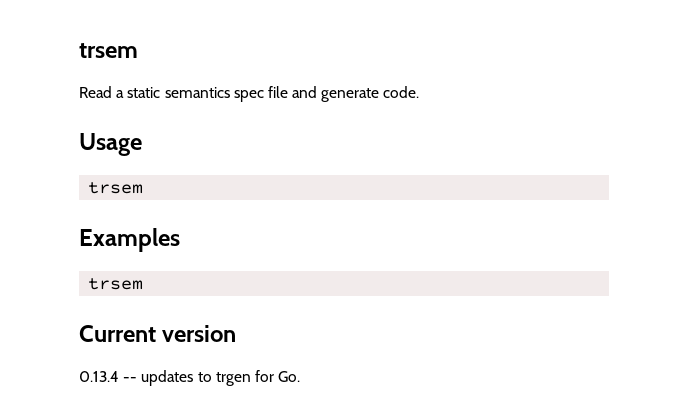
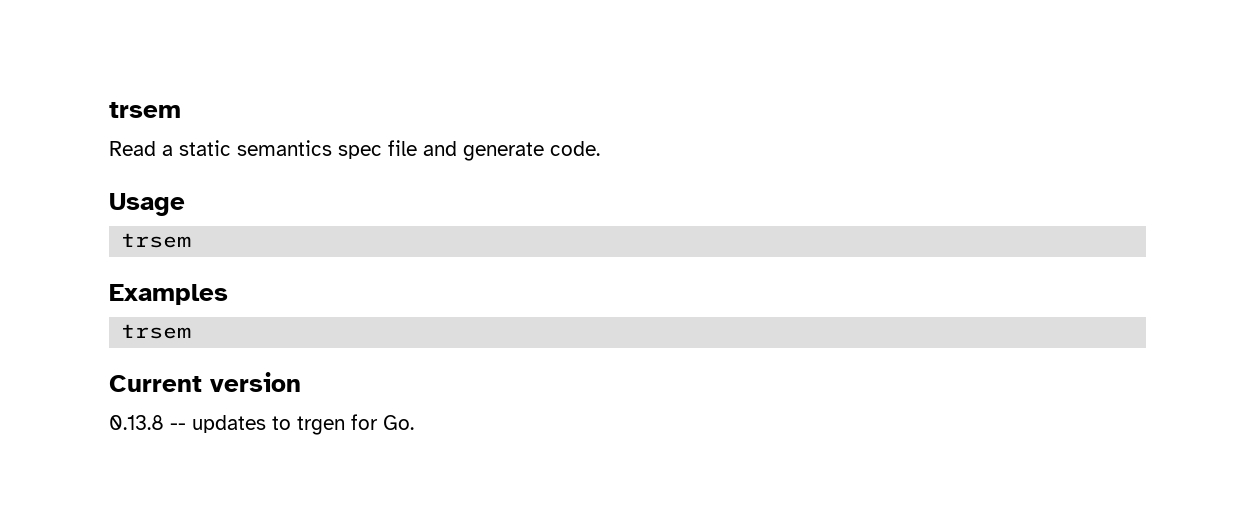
- 0.13.4 -- updates to trgen for Go.
+ 0.13.8 -- updates to trgen for Go.

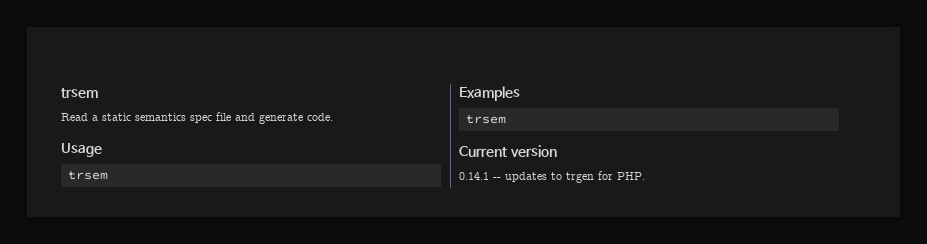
- 0.13.8 -- updates to trgen for Go.
+ 0.14.1 -- updates to trgen for PHP.

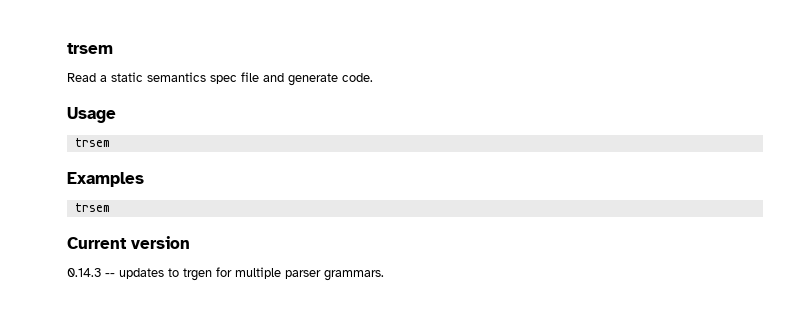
- 0.14.1 -- updates to trgen for PHP.
+ 0.14.3 -- updates to trgen for multiple parser grammars.

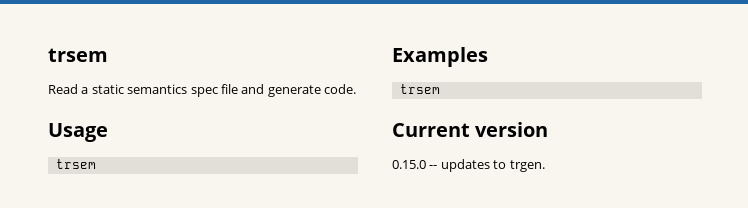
- 0.14.3 -- updates to trgen for multiple parser grammars.
+ 0.15.0 -- updates to trgen.

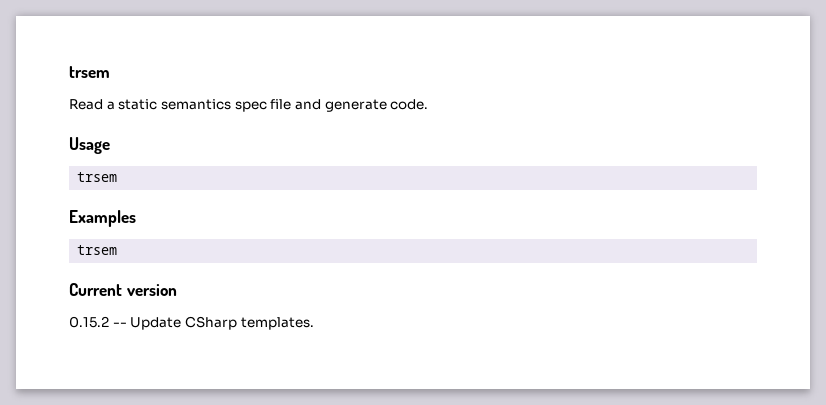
- 0.15.0 -- updates to trgen.
+ 0.15.2 -- Update CSharp templates.

